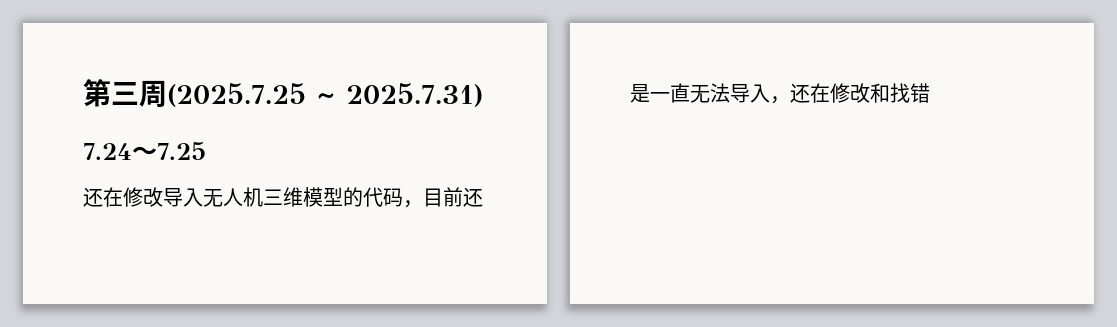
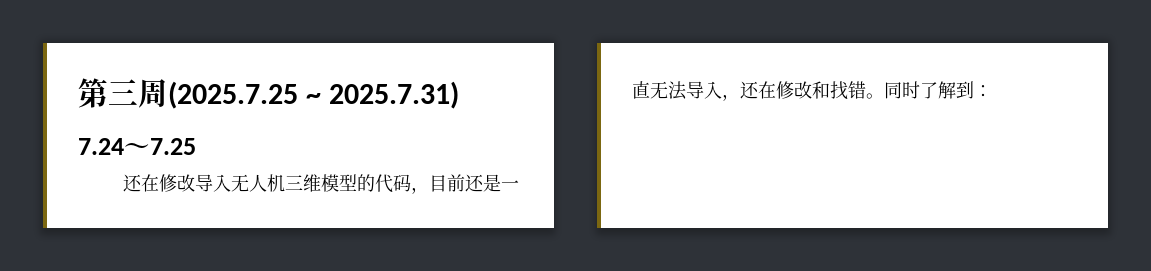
- 还在修改导入无人机三维模型的代码，目前还是一直无法导入，还在修改和找错
+ 还在修改导入无人机三维模型的代码，目前还是一直无法导入，还在修改和找错。同时了解到：

